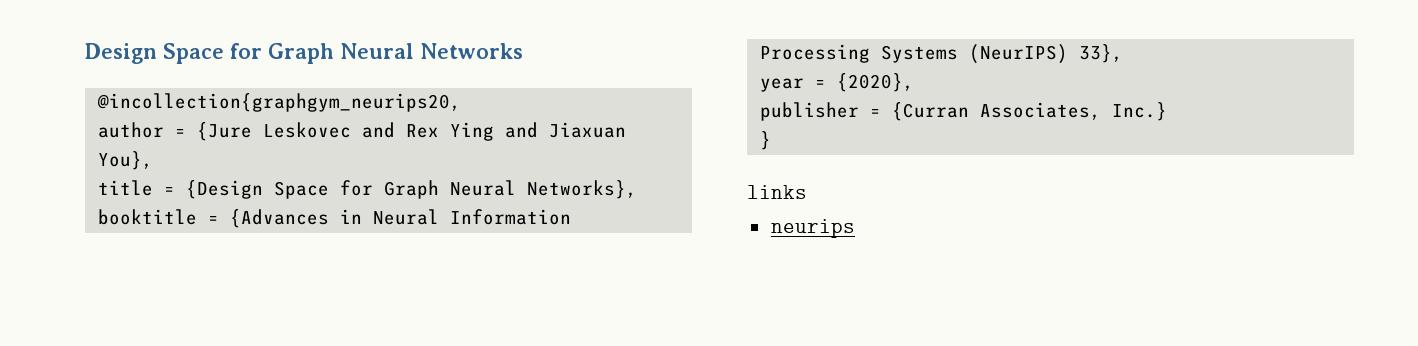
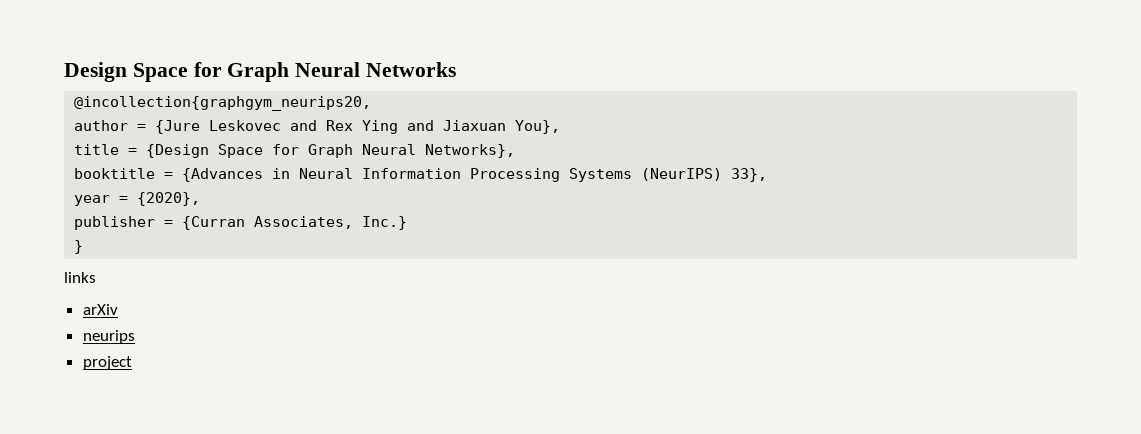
+ arXiv
+ project

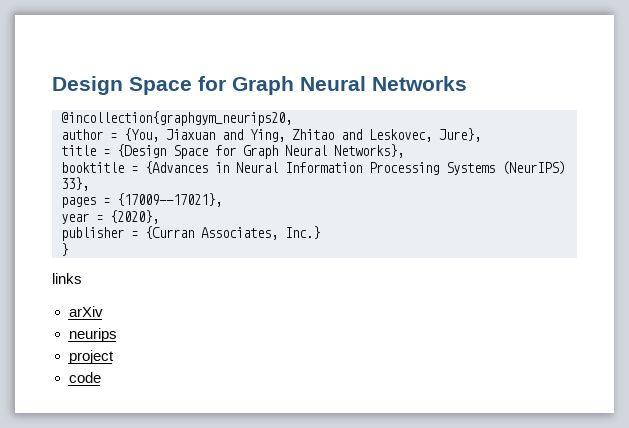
- author = {Jure Leskovec and Rex Ying and Jiaxuan You},
+ author = {You, Jiaxuan and Ying, Zhitao and Leskovec, Jure},
+ pages = {17009--17021},
+ code

